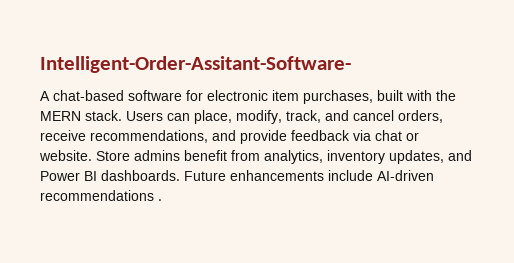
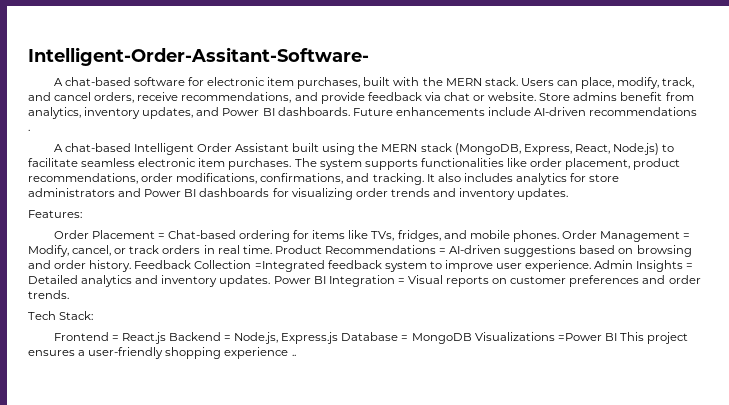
+ A chat-based Intelligent Order Assistant built using the MERN stack (MongoDB, Express, React, Node.js) to facilitate seamless electronic item purchases. The system supports functionalities like order placement, product recommendations, order modifications, confirmations, and tracking. It also includes analytics for store administrators and Power BI dashboards for visualizing order trends and inventory updates.
+ Features:
+ Order Placement = Chat-based ordering for items like TVs, fridges, and mobile phones. Order Management = Modify, cancel, or track orders in real time. Product Recommendations = AI-driven suggestions based on browsing and order history. Feedback Collection =Integrated feedback system to improve user experience. Admin Insights = Detailed analytics and inventory updates. Power BI Integration = Visual reports on customer preferences and order trends.
+ Tech Stack:
+ Frontend = React.js Backend = Node.js, Express.js Database = MongoDB Visualizations =Power BI This project ensures a user-friendly shopping experience ..

